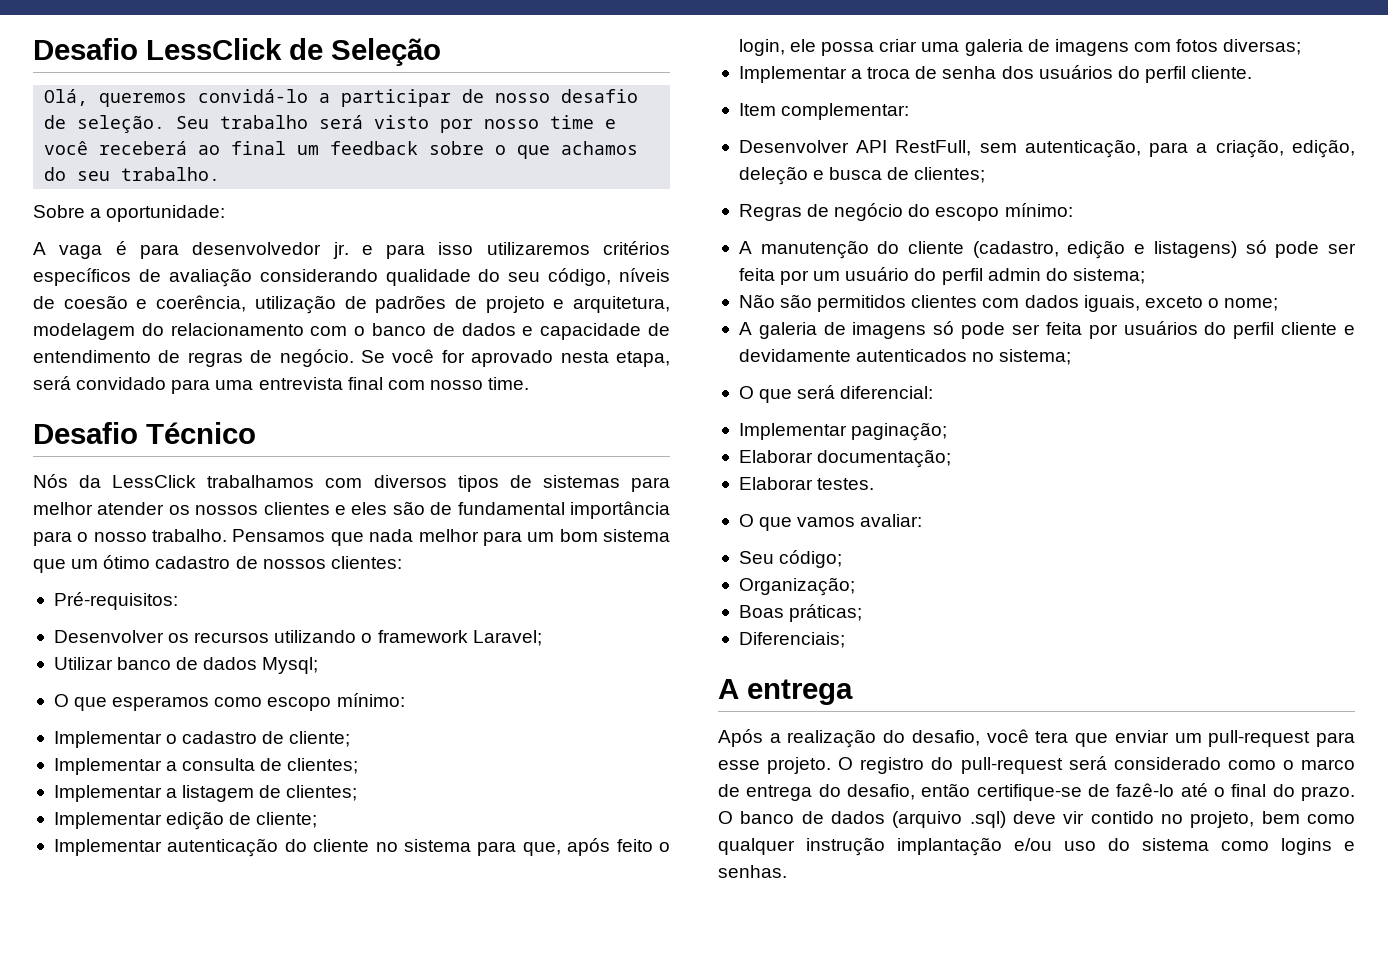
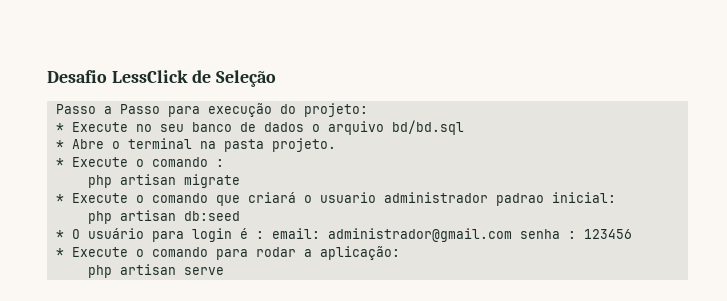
- Olá, queremos convidá-lo a participar de nosso desafio de seleção. Seu trabalho será visto por nosso time e você receberá ao final um feedback sobre o que achamos do seu trabalho.
- Sobre a oportunidade:
- A vaga é para desenvolvedor jr. e para isso utilizaremos critérios específicos de avaliação considerando qualidade do seu código, níveis de coesão e coerência, utilização de padrões de projeto e arquitetura, modelagem do relacionamento com o banco de dados e capacidade de entendimento de regras de negócio. Se você for aprovado nesta etapa, será convidado para uma entrevista final com nosso time.
- Desafio Técnico
- Nós da LessClick trabalhamos com diversos tipos de sistemas para melhor atender os nossos clientes e eles são de fundamental importância para o nosso trabalho. Pensamos que nada melhor para um bom sistema que um ótimo cadastro de nossos clientes:
- Pré-requisitos:
- Desenvolver os recursos utilizando o framework Laravel;
- Utilizar banco de dados Mysql;
- O que esperamos como escopo mínimo:
- Implementar o cadastro de cliente;
- Implementar a consulta de clientes;
- Implementar a listagem de clientes;
- Implementar edição de cliente;
- Implementar autenticação do cliente no sistema para que, após feito o login, ele possa criar uma galeria de imagens com fotos diversas;
- Implementar a troca de senha dos usuários do perfil cliente.
- Item complementar:
- Desenvolver API RestFull, sem autenticação, para a criação, edição, deleção e busca de clientes;
- Regras de negócio do escopo mínimo:
- A manutenção do cliente (cadastro, edição e listagens) só pode ser feita por um usuário do perfil admin do sistema;
- Não são permitidos clientes com dados iguais, exceto o nome;
- A galeria de imagens só pode ser feita por usuários do perfil cliente e devidamente autenticados no sistema;
- O que será diferencial:
- Implementar paginação;
- Elaborar documentação;
- Elaborar testes.
- O que vamos avaliar:
- Seu código;
- Organização;
- Boas práticas;
- Diferenciais;
- A entrega
- Após a realização do desafio, você tera que enviar um pull-request para esse projeto. O registro do pull-request será considerado como o marco de entrega do desafio, então certifique-se de fazê-lo até o final do prazo. O banco de dados (arquivo .sql) deve vir contido no projeto, bem como qualquer instrução implantação e/ou uso do sistema como logins e senhas.
+ Passo a Passo para execução do projeto:
+ * Execute no seu banco de dados o arquivo bd/bd.sql
+ * Abre o terminal na pasta projeto.
+ * Execute o comando :
+ php artisan migrate
+ * Execute o comando que criará o usuario administrador padrao inicial:
+ php artisan db:seed
+ * O usuário para login é : email: administrador@gmail.com senha : 123456
+ * Execute o comando para rodar a aplicação:
+ php artisan serve

